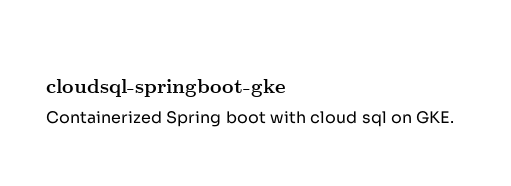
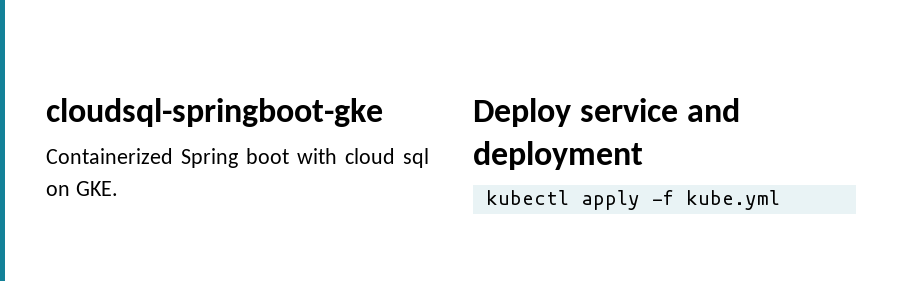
+ Deploy service and deployment
+ kubectl apply -f kube.yml

